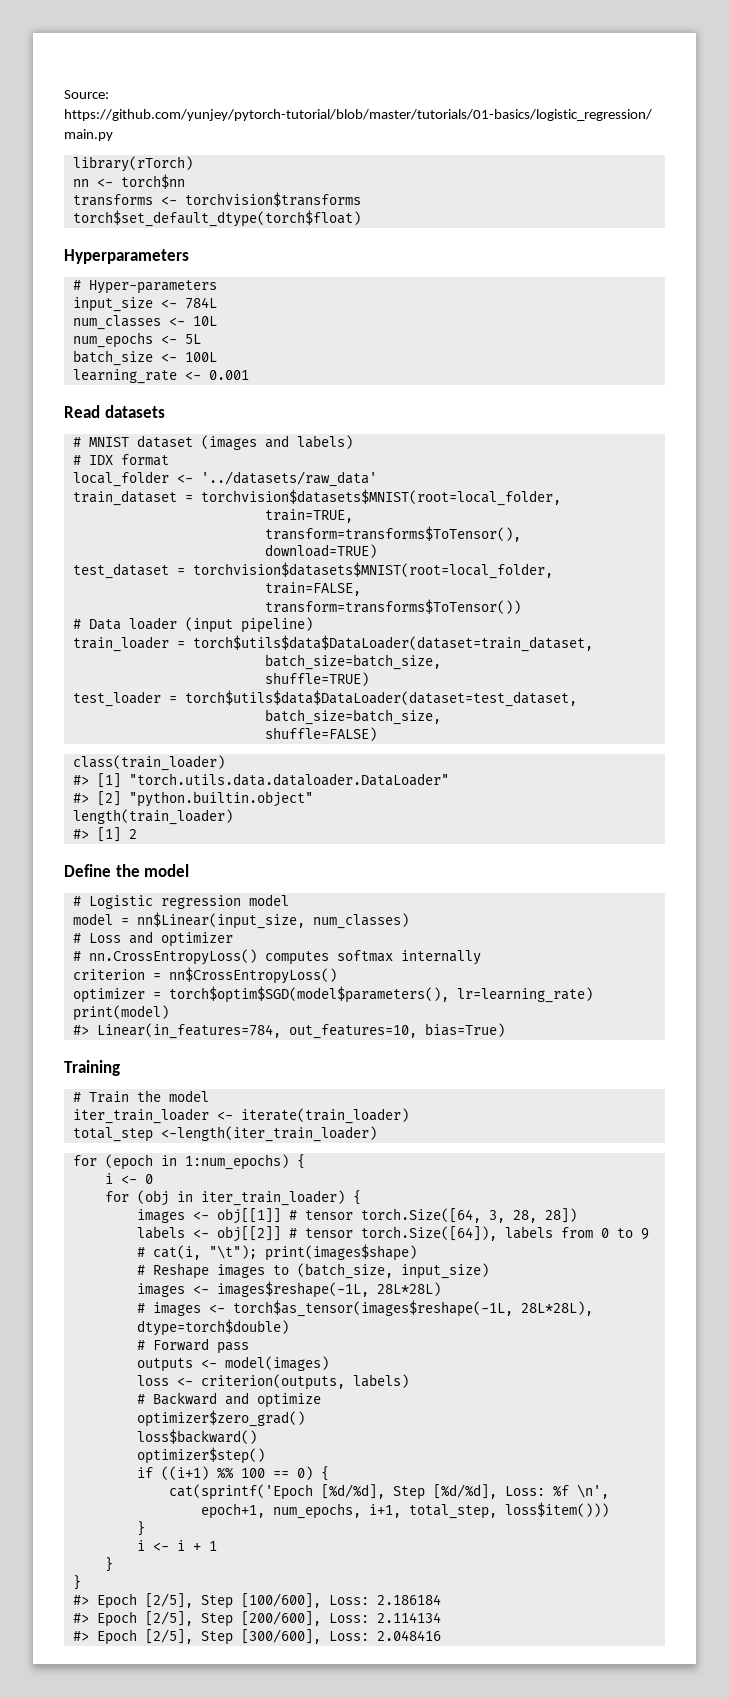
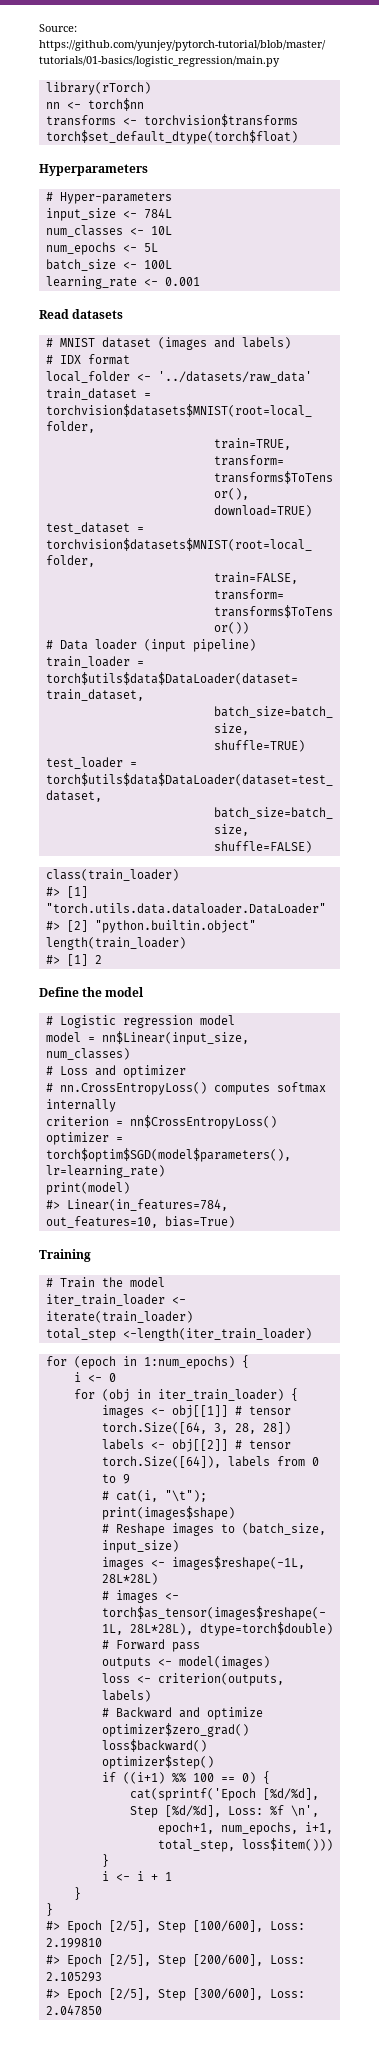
- #> Epoch [2/5], Step [100/600], Loss: 2.186184
+ #> Epoch [2/5], Step [100/600], Loss: 2.199810
- #> Epoch [2/5], Step [200/600], Loss: 2.114134
+ #> Epoch [2/5], Step [200/600], Loss: 2.105293
- #> Epoch [2/5], Step [300/600], Loss: 2.048416
+ #> Epoch [2/5], Step [300/600], Loss: 2.047850

